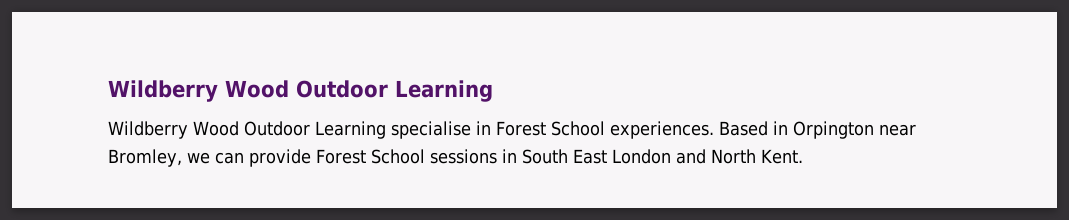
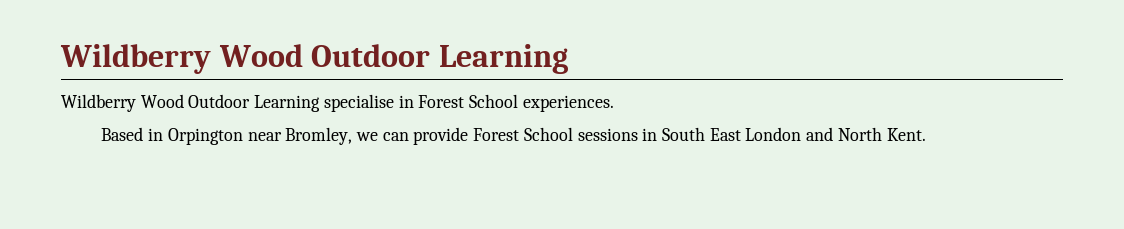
- Wildberry Wood Outdoor Learning specialise in Forest School experiences. Based in Orpington near Bromley, we can provide Forest School sessions in South East London and North Kent.
+ Wildberry Wood Outdoor Learning specialise in Forest School experiences.
+ Based in Orpington near Bromley, we can provide Forest School sessions in South East London and North Kent.

